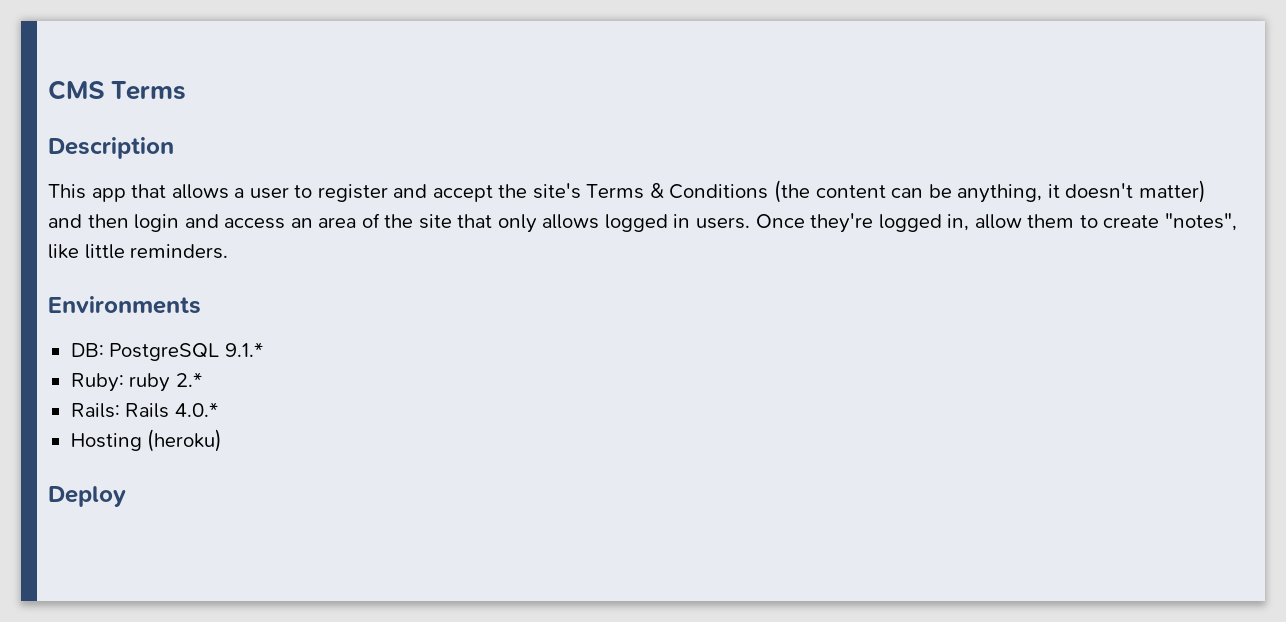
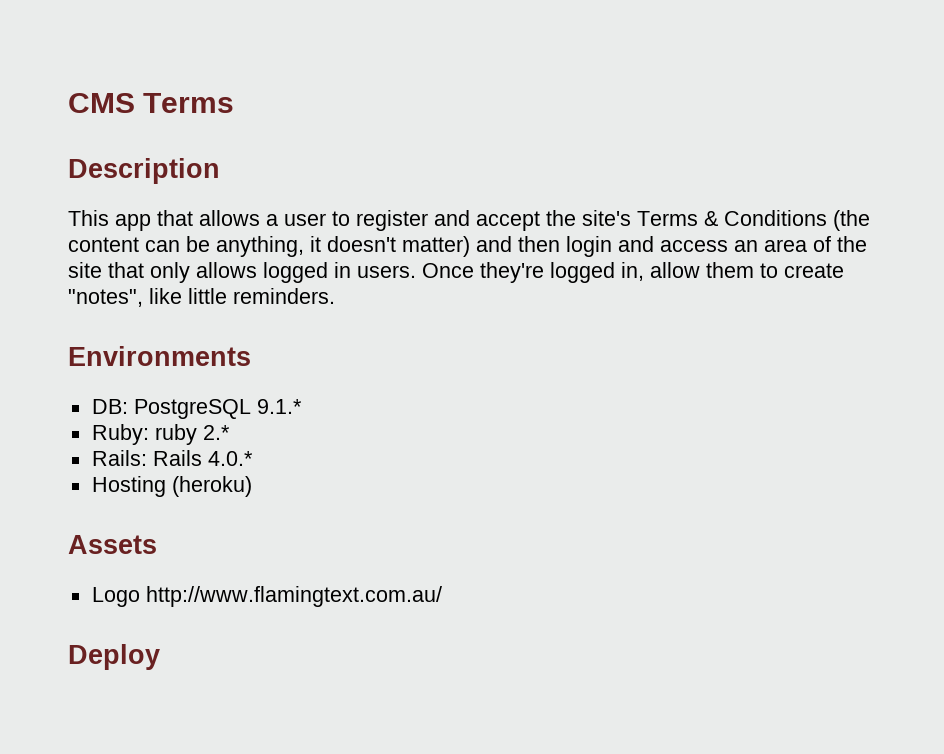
+ Assets
+ Logo http://www.flamingtext.com.au/

